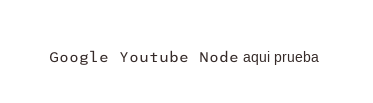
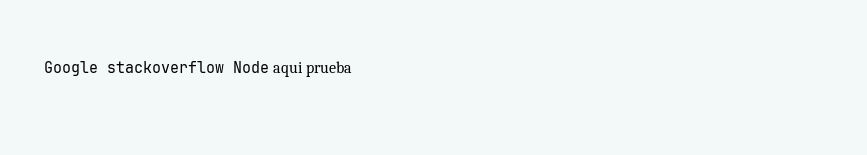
- Google Youtube Node aqui prueba
+ Google stackoverflow Node aqui prueba

